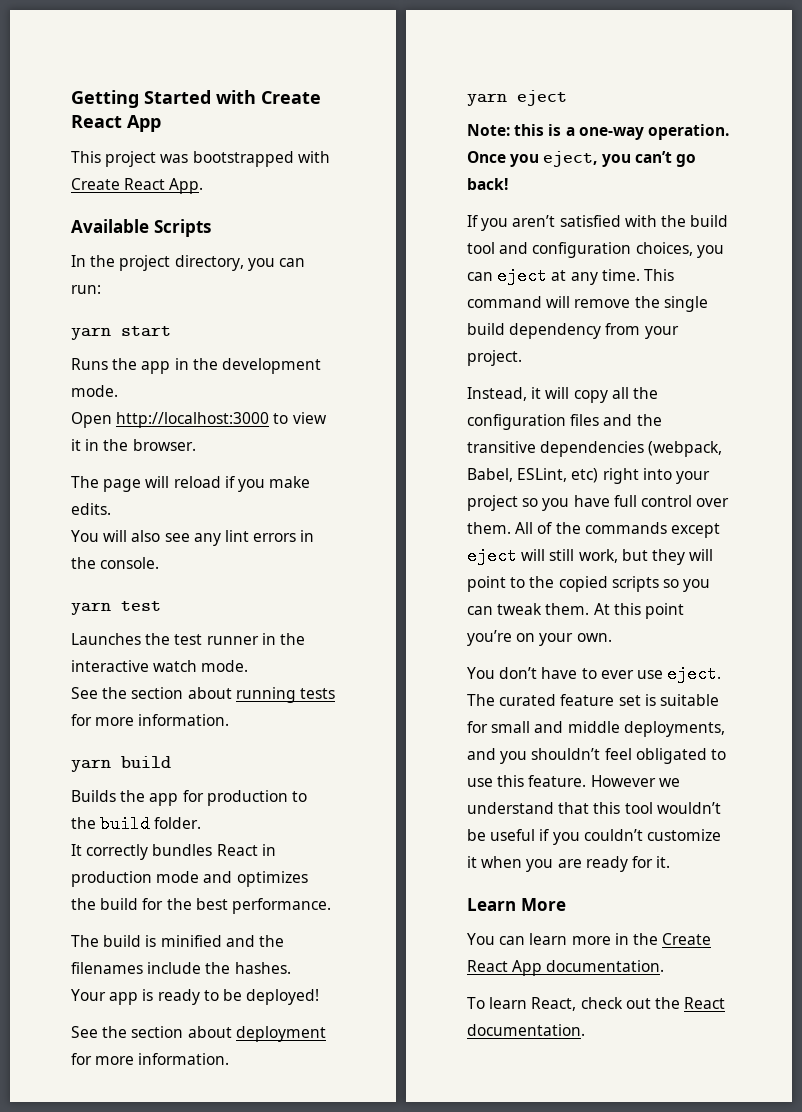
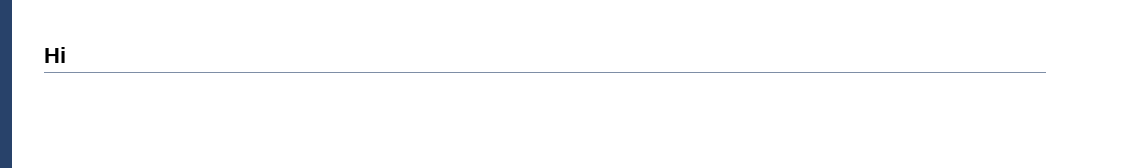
- Getting Started with Create React App
- This project was bootstrapped with Create React App.
- Available Scripts
- In the project directory, you can run:
- yarn start
- Runs the app in the development mode.
- Open http://localhost:3000 to view it in the browser.
- The page will reload if you make edits.
- You will also see any lint errors in the console.
- yarn test
- Launches the test runner in the interactive watch mode.
- See the section about running tests for more information.
- yarn build
- Builds the app for production to the build folder.
- It correctly bundles React in production mode and optimizes the build for the best performance.
- The build is minified and the filenames include the hashes.
- Your app is ready to be deployed!
- See the section about deployment for more information.
- yarn eject
- Note: this is a one-way operation. Once you eject, you can’t go back!
- If you aren’t satisfied with the build tool and configuration choices, you can eject at any time. This command will remove the single build dependency from your project.
- Instead, it will copy all the configuration files and the transitive dependencies (webpack, Babel, ESLint, etc) right into your project so you have full control over them. All of the commands except eject will still work, but they will point to the copied scripts so you can tweak them. At this point you’re on your own.
- You don’t have to ever use eject. The curated feature set is suitable for small and middle deployments, and you shouldn’t feel obligated to use this feature. However we understand that this tool wouldn’t be useful if you couldn’t customize it when you are ready for it.
- Learn More
- You can learn more in the Create React App documentation.
- To learn React, check out the React documentation.
+ Hi

